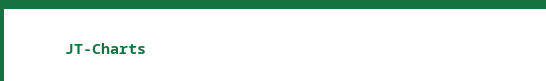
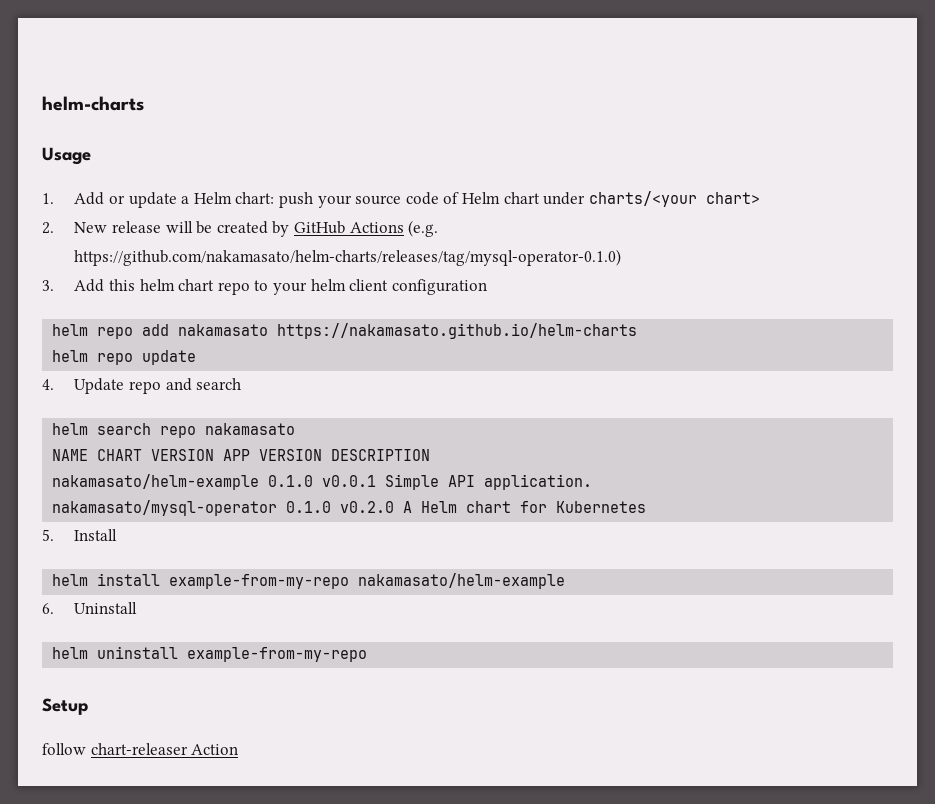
- JT-Charts
+ helm-charts
+ Usage
+ 1. Add or update a Helm chart: push your source code of Helm chart under charts/<your chart>
+ 2. New release will be created by GitHub Actions (e.g. https://github.com/nakamasato/helm-charts/releases/tag/mysql-operator-0.1.0)
+ 3. Add this helm chart repo to your helm client configuration
+ helm repo add nakamasato https://nakamasato.github.io/helm-charts
+ helm repo update
+ 4. Update repo and search
+ helm search repo nakamasato
+ NAME CHART VERSION APP VERSION DESCRIPTION
+ nakamasato/helm-example 0.1.0 v0.0.1 Simple API application.
+ nakamasato/mysql-operator 0.1.0 v0.2.0 A Helm chart for Kubernetes
+ 5. Install
+ helm install example-from-my-repo nakamasato/helm-example
+ 6. Uninstall
+ helm uninstall example-from-my-repo
+ Setup
+ follow chart-releaser Action

